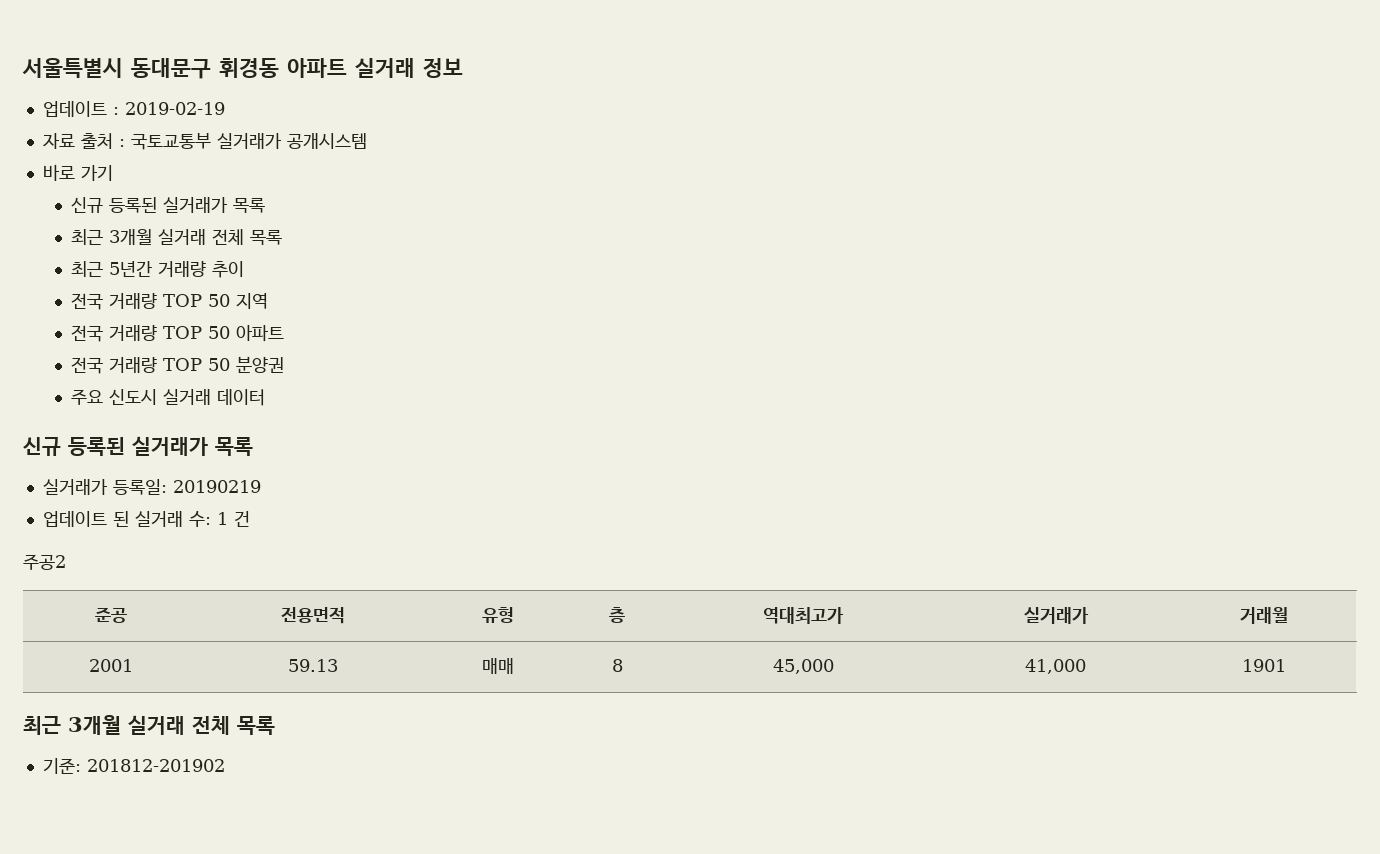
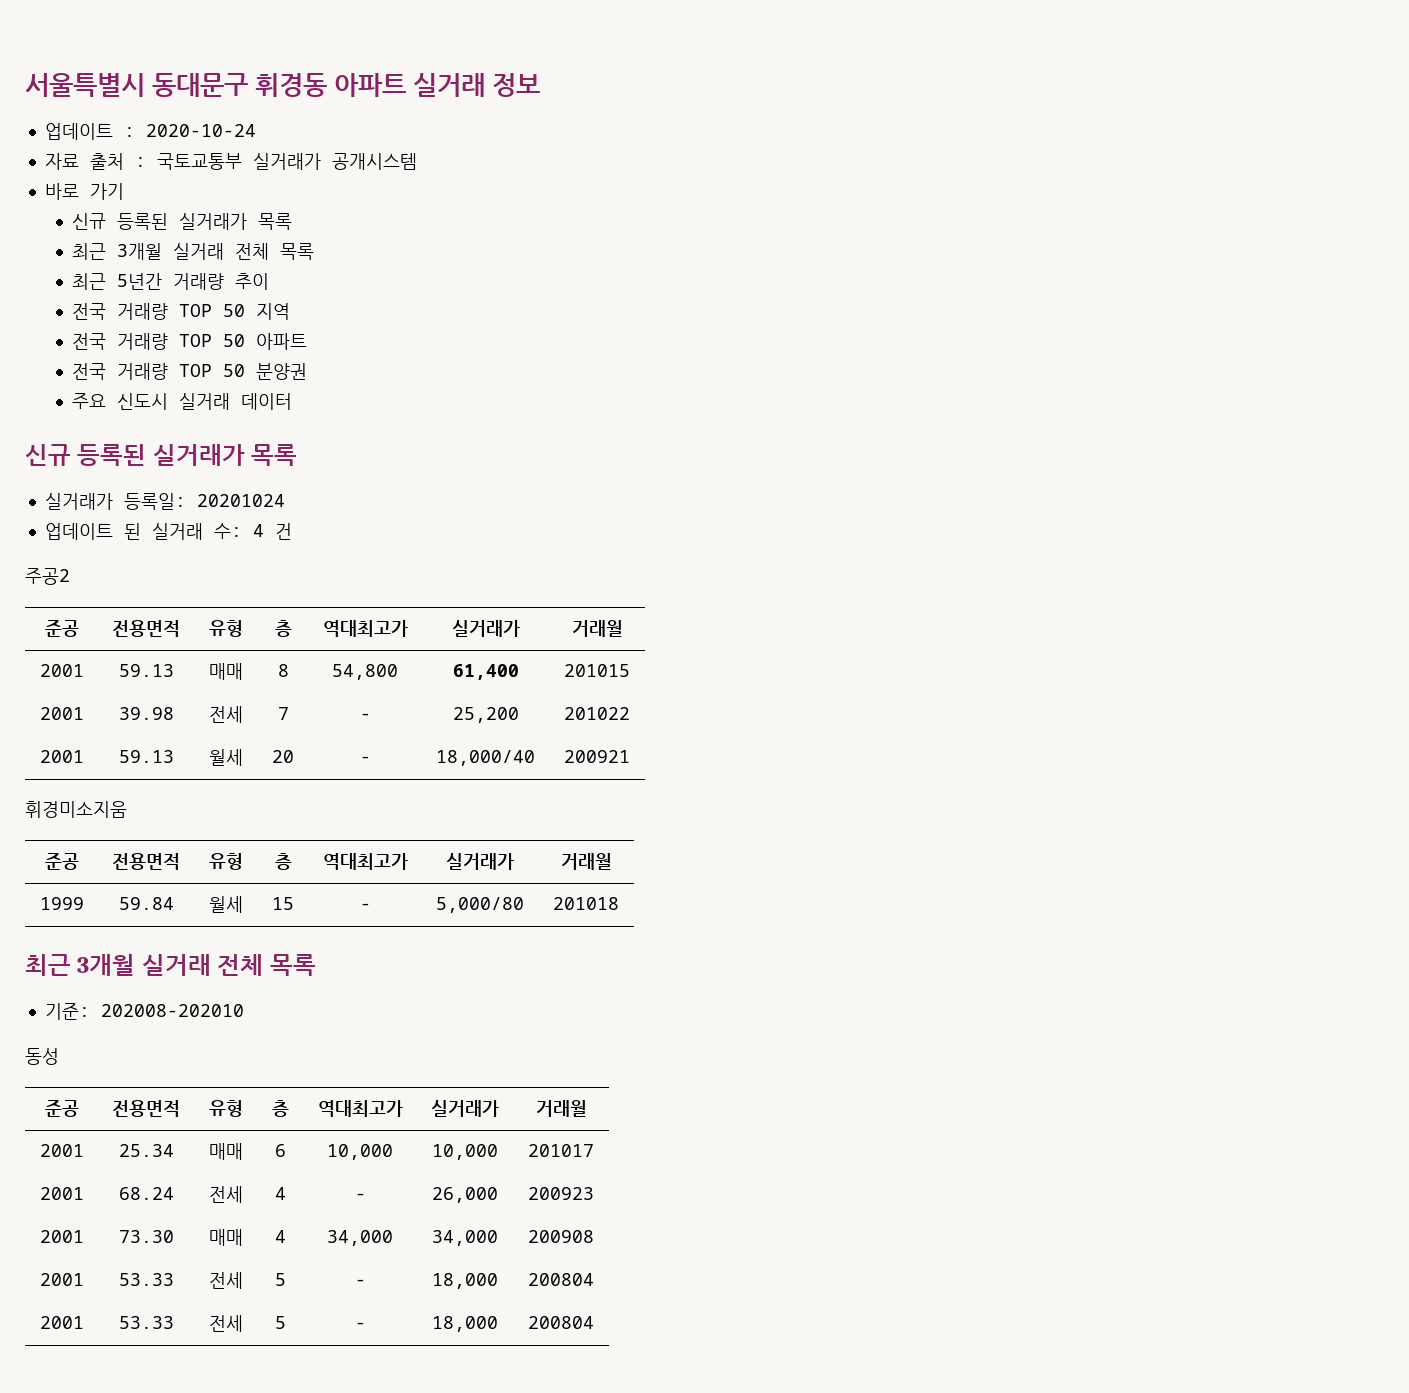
- 업데이트 : 2019-02-19
+ 업데이트 : 2020-10-24
- 실거래가 등록일: 20190219
+ 실거래가 등록일: 20201024
- 업데이트 된 실거래 수: 1 건
+ 업데이트 된 실거래 수: 4 건
- 2001 | 59.13 | 매매 | 8 | 45,000 | 41,000 | 1901
+ 2001 | 59.13 | 매매 | 8 | 54,800 | 61,400 | 201015
+ 2001 | 39.98 | 전세 | 7 | - | 25,200 | 201022
+ 2001 | 59.13 | 월세 | 20 | - | 18,000/40 | 200921
+ 휘경미소지움
+ 준공 | 전용면적 | 유형 | 층 | 역대최고가 | 실거래가 | 거래월
+ 1999 | 59.84 | 월세 | 15 | - | 5,000/80 | 201018
- 기준: 201812-201902
+ 기준: 202008-202010
+ 동성
+ 준공 | 전용면적 | 유형 | 층 | 역대최고가 | 실거래가 | 거래월
+ 2001 | 25.34 | 매매 | 6 | 10,000 | 10,000 | 201017
+ 2001 | 68.24 | 전세 | 4 | - | 26,000 | 200923
+ 2001 | 73.30 | 매매 | 4 | 34,000 | 34,000 | 200908
+ 2001 | 53.33 | 전세 | 5 | - | 18,000 | 200804
+ 2001 | 53.33 | 전세 | 5 | - | 18,000 | 200804

